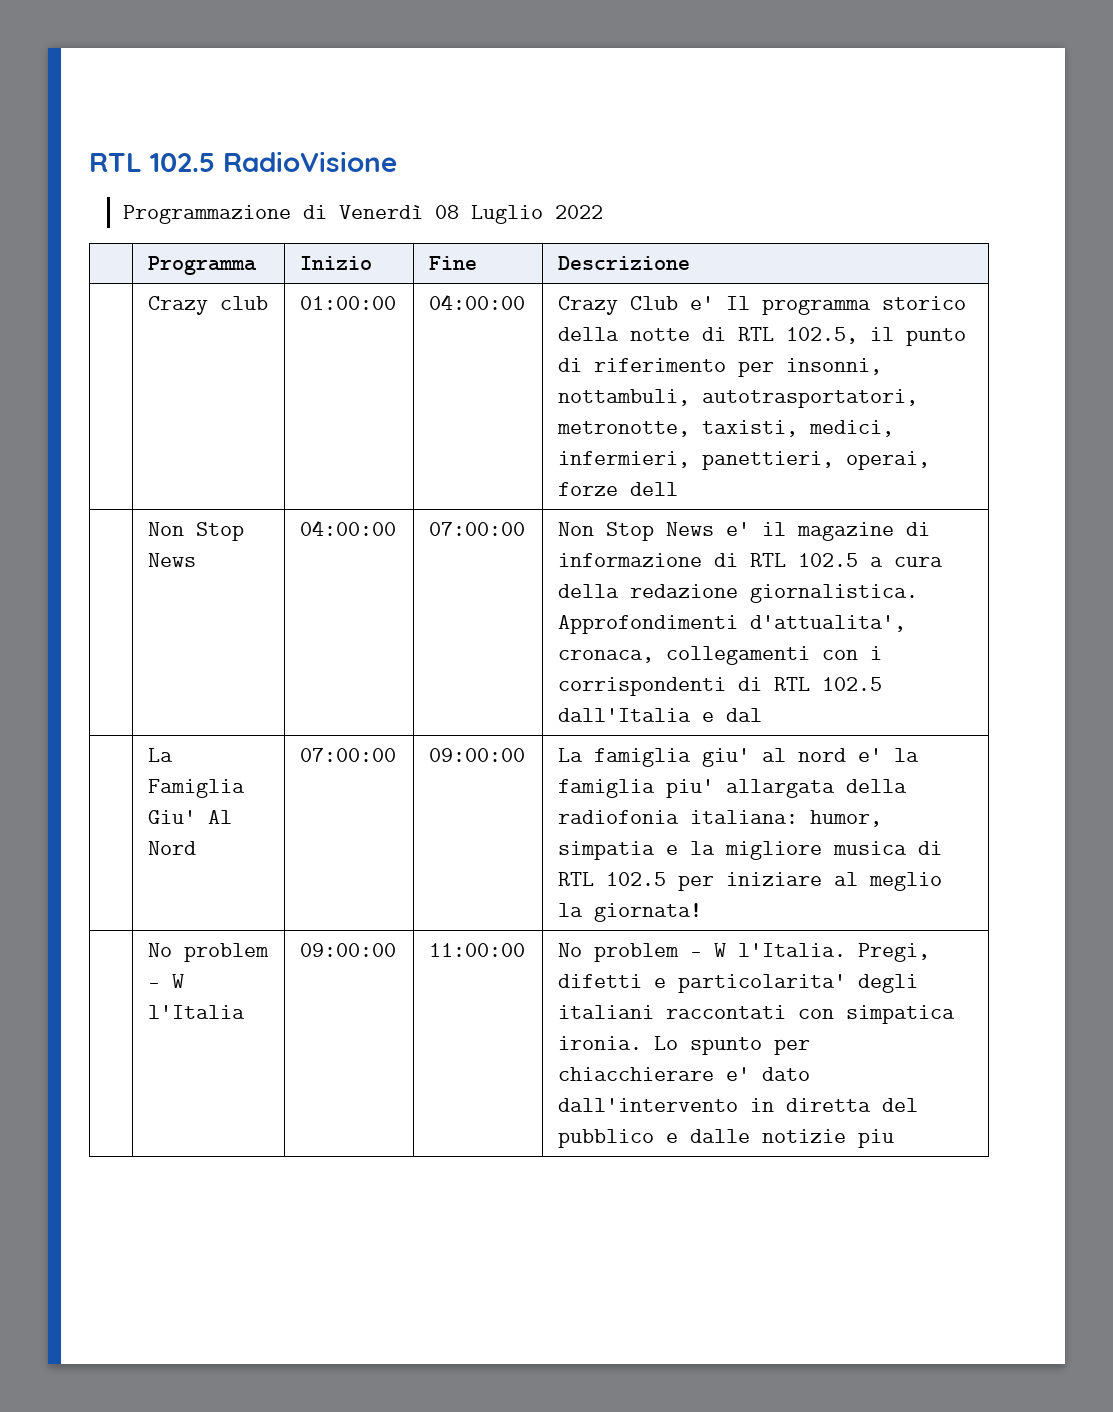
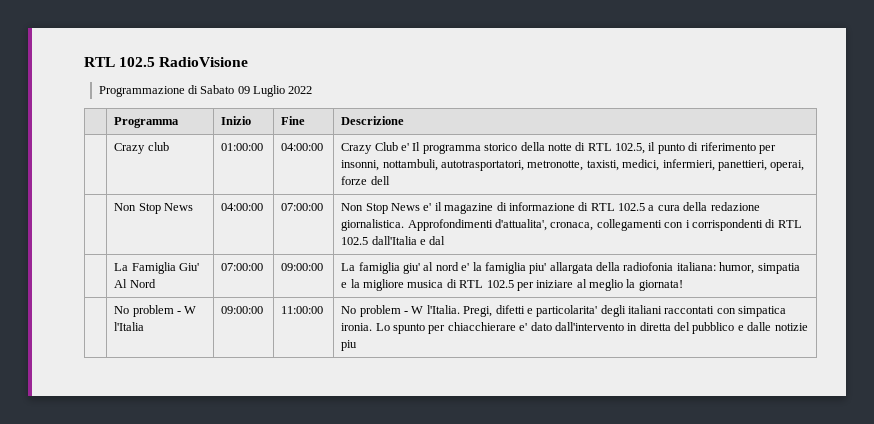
- Programmazione di Venerdì 08 Luglio 2022
+ Programmazione di Sabato 09 Luglio 2022

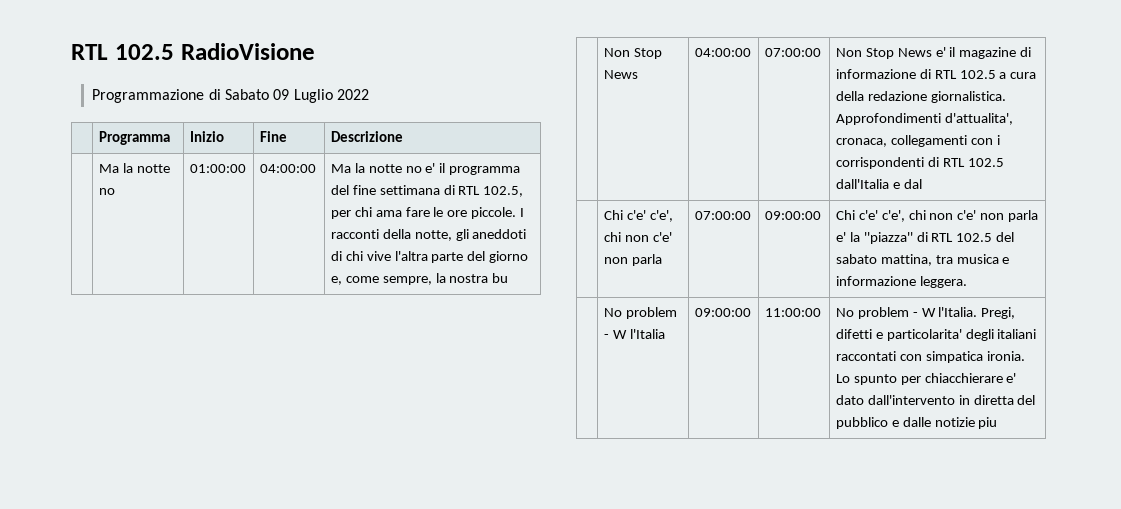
- Crazy club | 01:00:00 | 04:00:00 | Crazy Club e' Il programma storico della notte di RTL 102.5, il punto di riferimento per insonni, nottambuli, autotrasportatori, metronotte, taxisti, medici, infermieri, panettieri, operai, forze dell
+ Ma la notte no | 01:00:00 | 04:00:00 | Ma la notte no e' il programma del fine settimana di RTL 102.5, per chi ama fare le ore piccole. I racconti della notte, gli aneddoti di chi vive l'altra parte del giorno e, come sempre, la nostra bu
- | La Famiglia Giu' Al Nord | 07:00:00 | 09:00:00 | La famiglia giu' al nord e' la famiglia piu' allargata della radiofonia italiana: humor, simpatia e la migliore musica di RTL 102.5 per iniziare al meglio la giornata!
+ | Chi c'e' c'e', chi non c'e' non parla | 07:00:00 | 09:00:00 | Chi c'e' c'e', chi non c'e' non parla e' la ''piazza'' di RTL 102.5 del sabato mattina, tra musica e informazione leggera.

